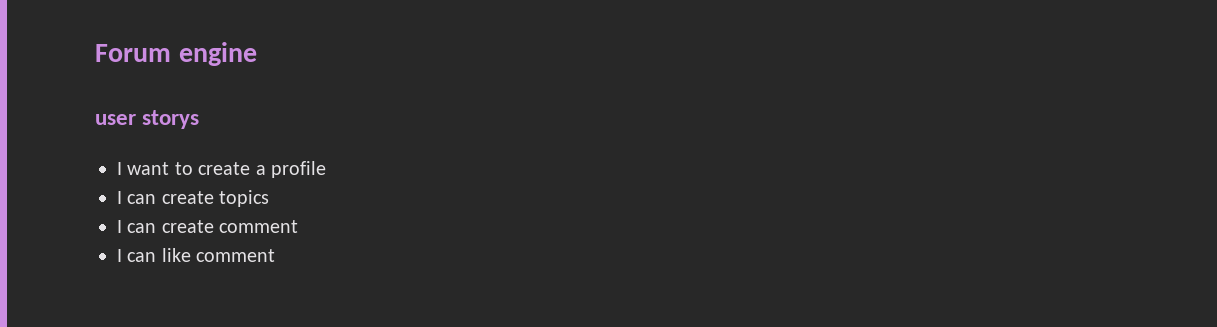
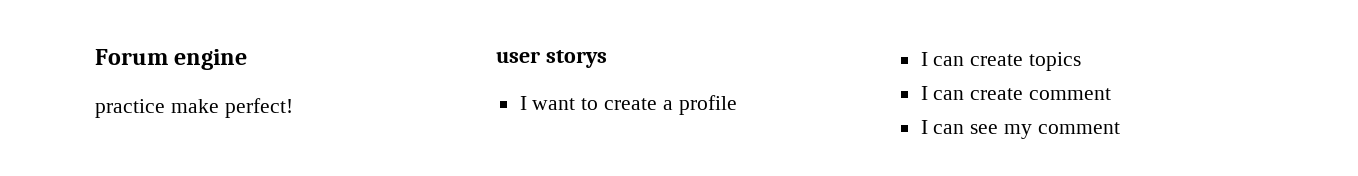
+ practice make perfect!
- I can like comment
+ I can see my comment

